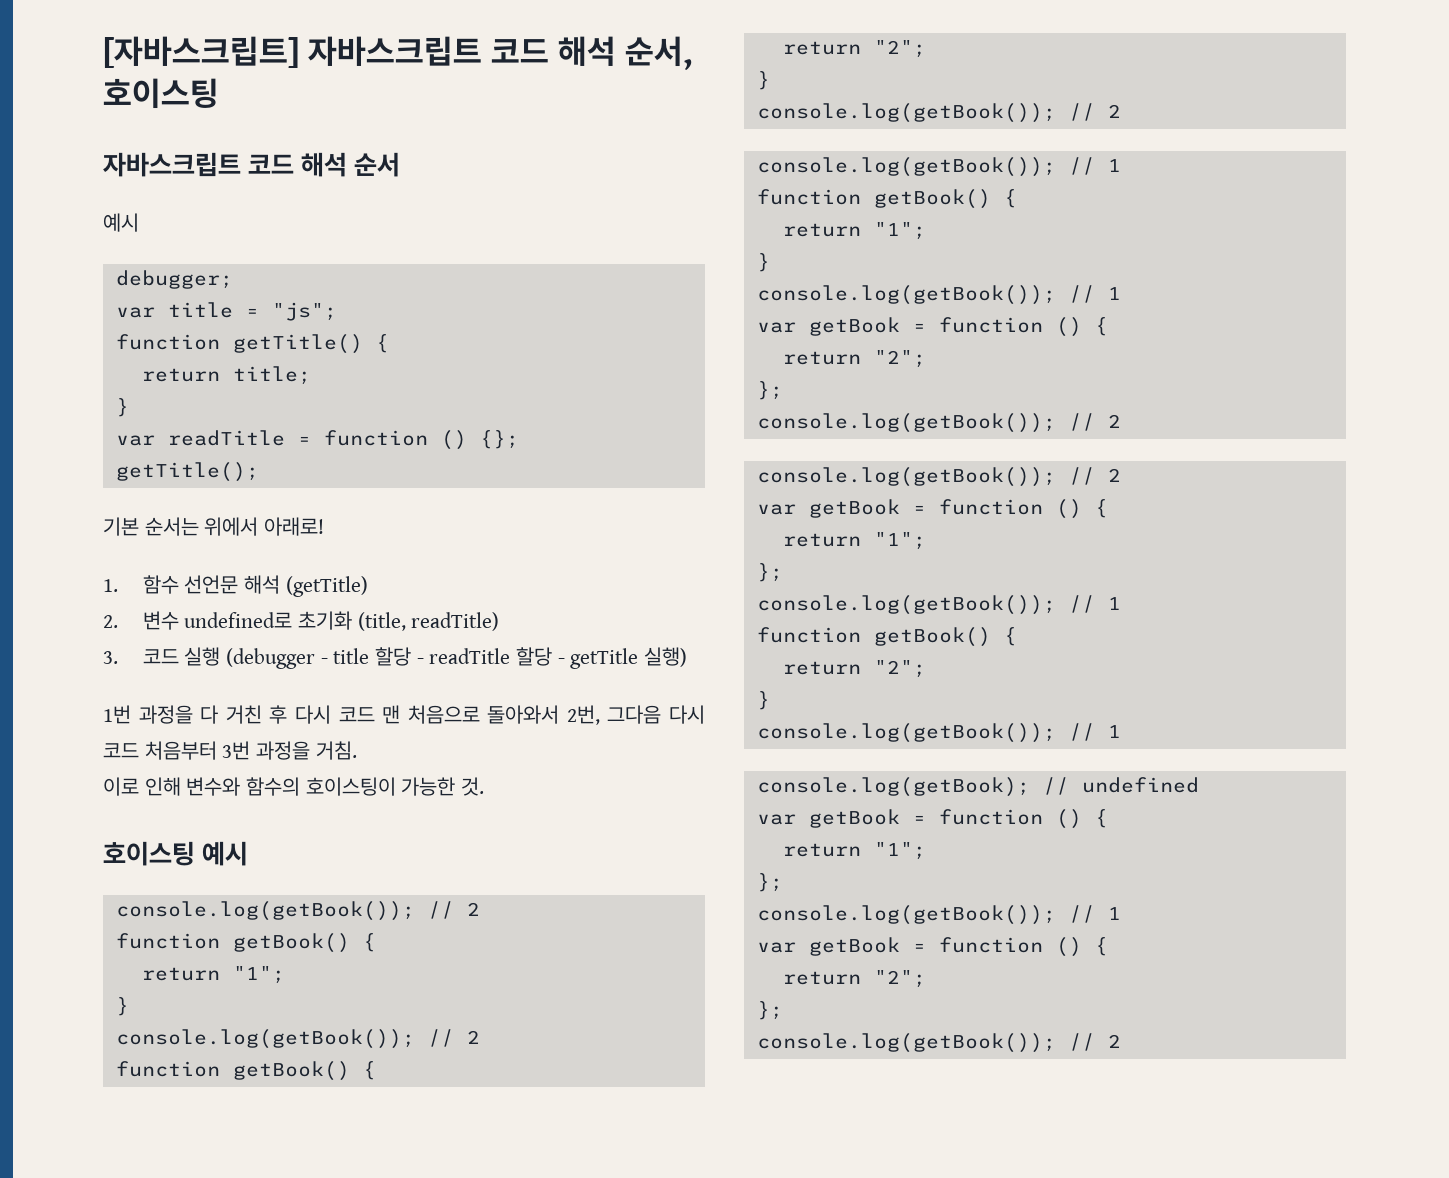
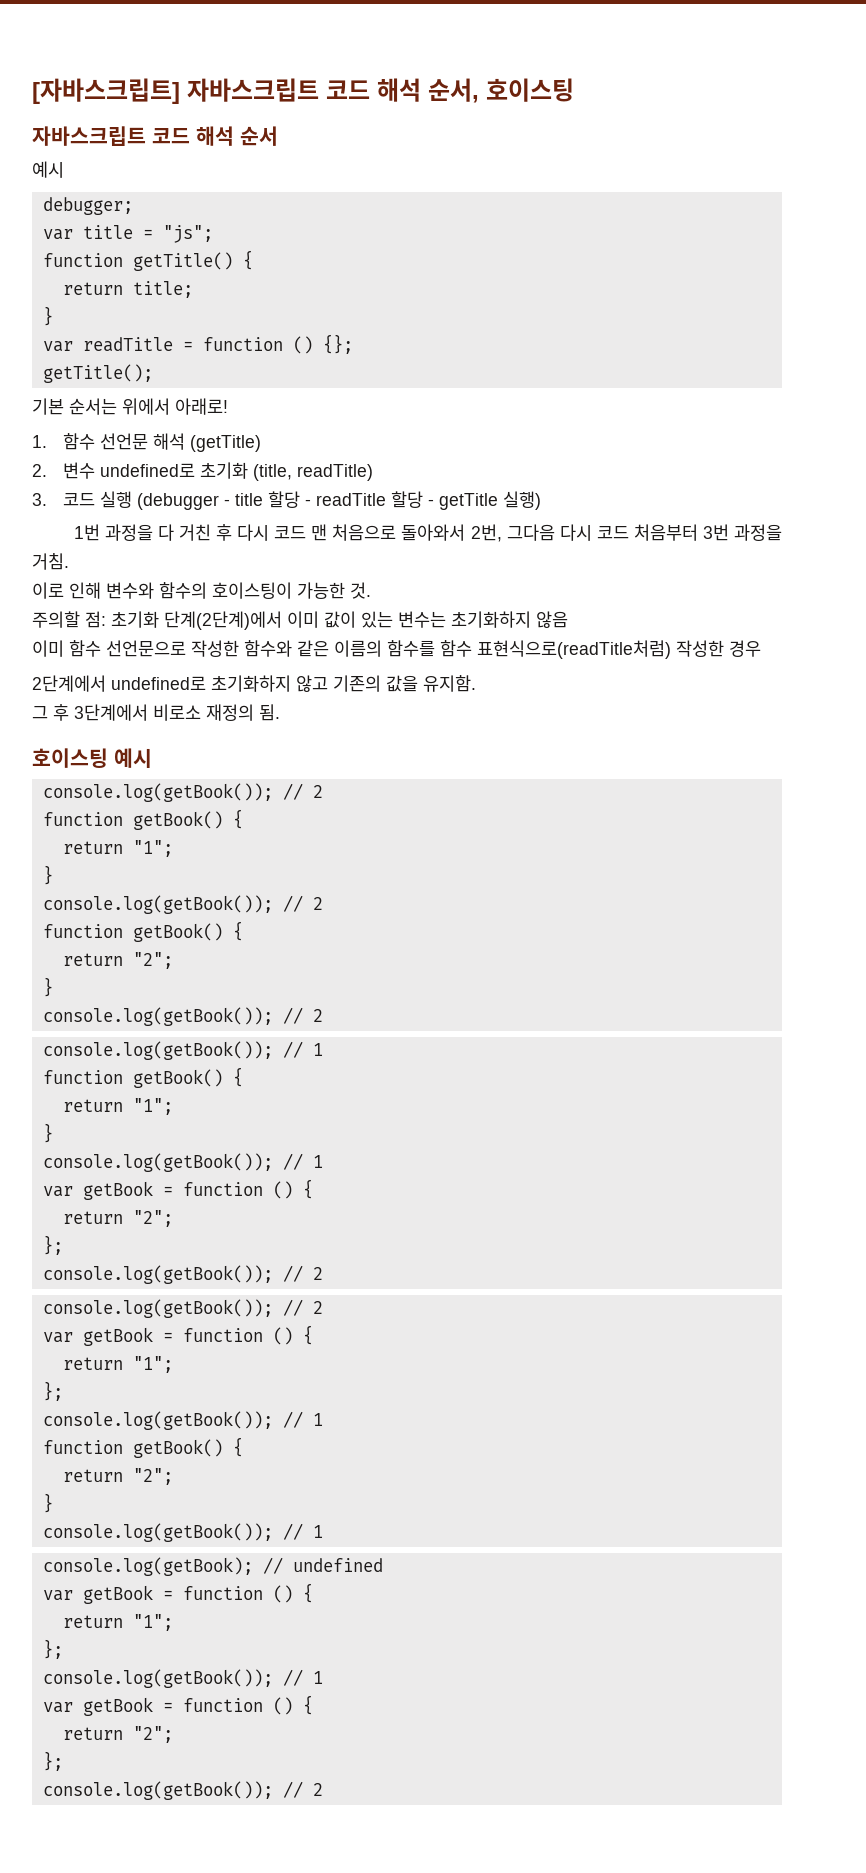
+ 주의할 점: 초기화 단계(2단계)에서 이미 값이 있는 변수는 초기화하지 않음
+ 이미 함수 선언문으로 작성한 함수와 같은 이름의 함수를 함수 표현식으로(readTitle처럼) 작성한 경우
+ 2단계에서 undefined로 초기화하지 않고 기존의 값을 유지함.
+ 그 후 3단계에서 비로소 재정의 됨.

